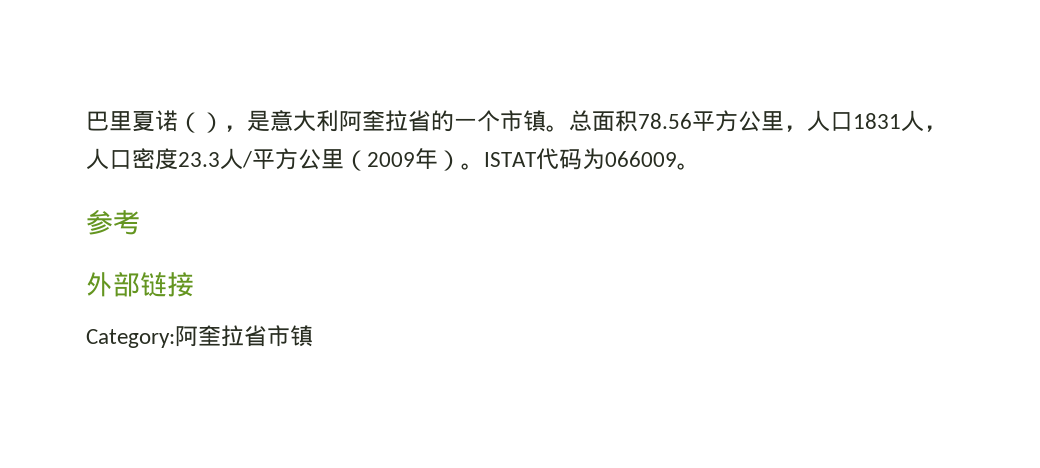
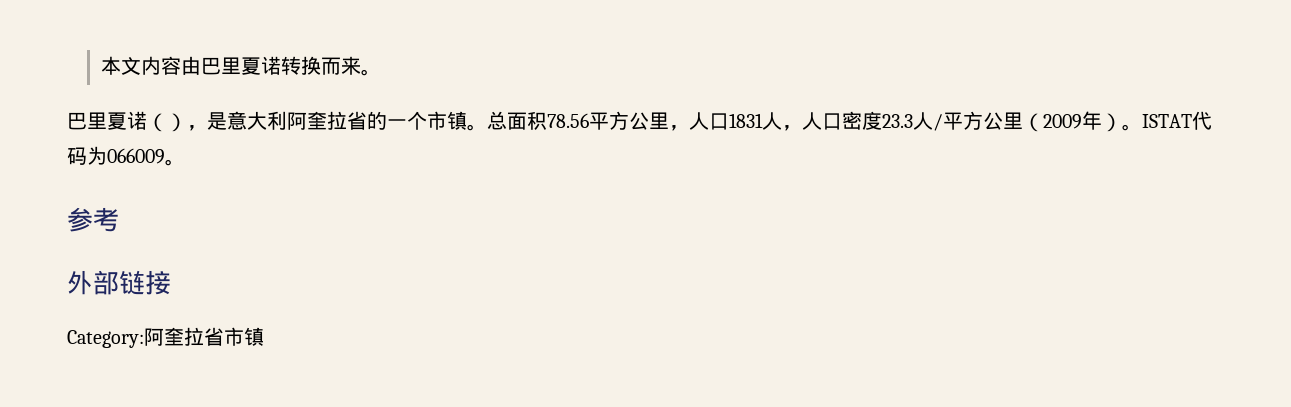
+ 本文内容由巴里夏诺转换而来。

